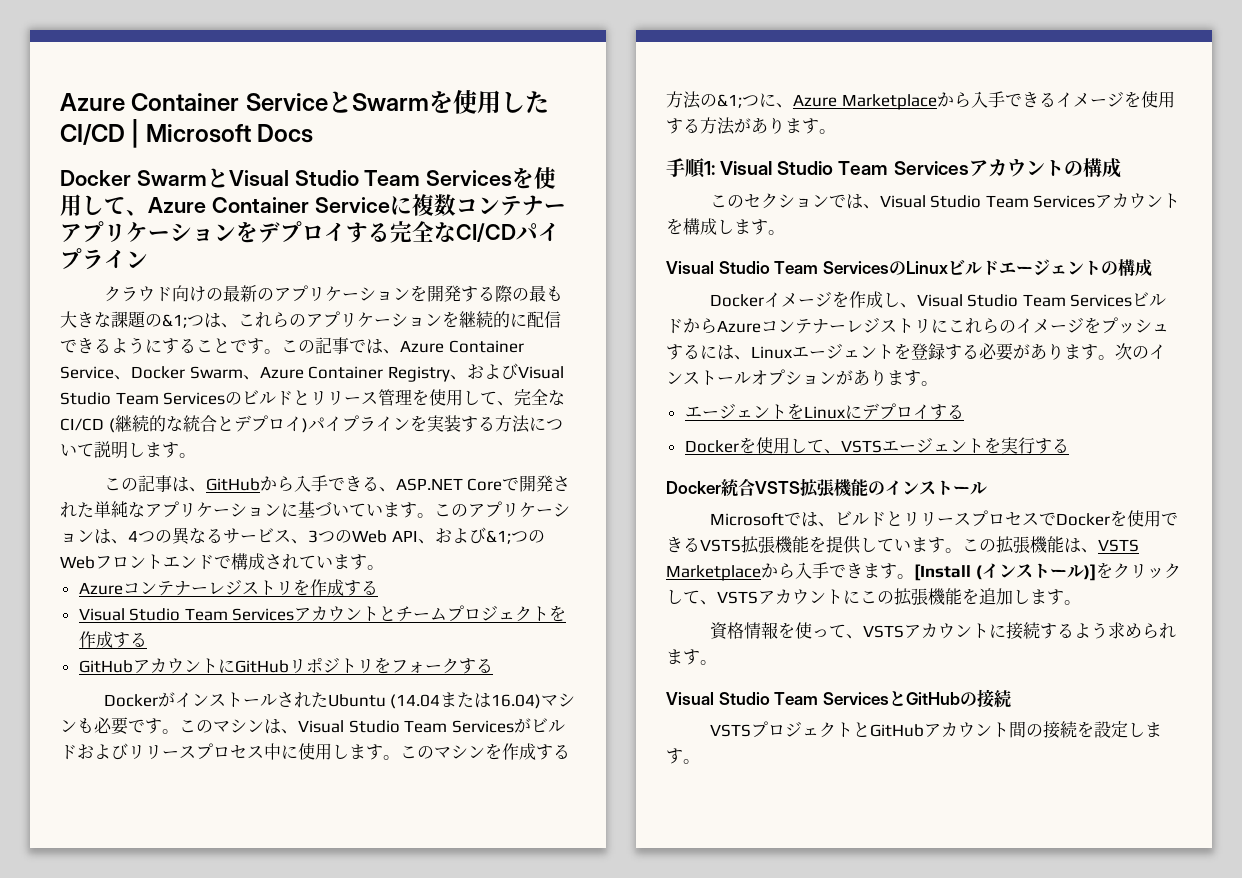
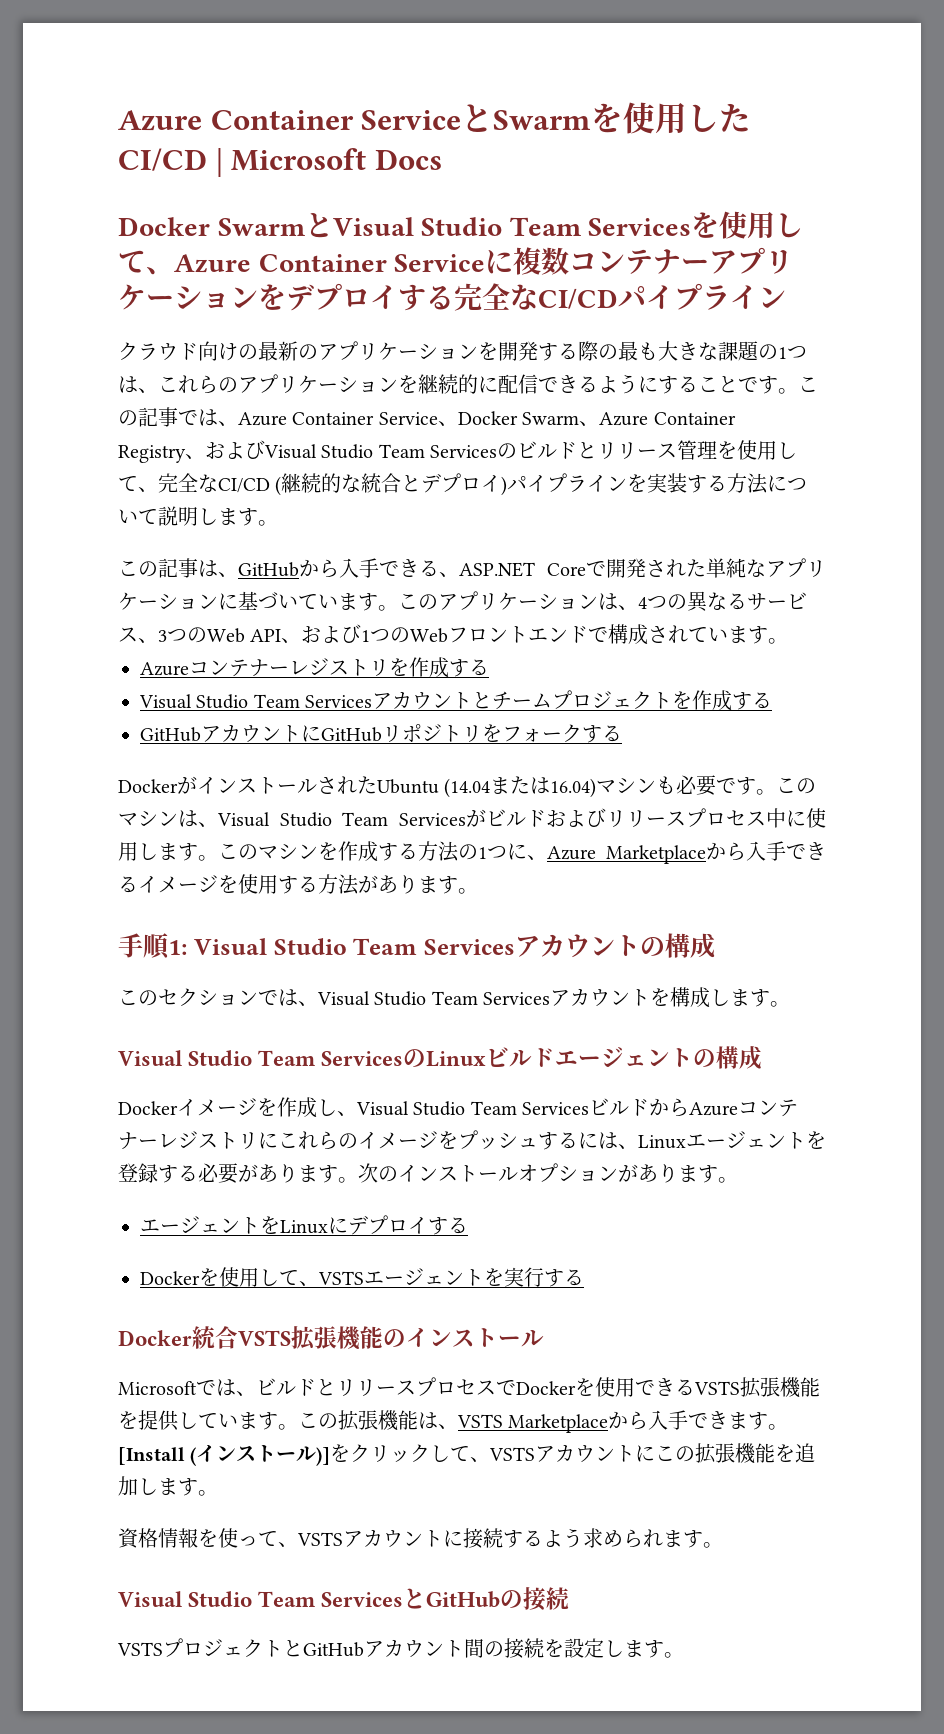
- クラウド向けの最新のアプリケーションを開発する際の最も大きな課題の&1;つは、これらのアプリケーションを継続的に配信できるようにすることです。
+ クラウド向けの最新のアプリケーションを開発する際の最も大きな課題の1つは、これらのアプリケーションを継続的に配信できるようにすることです。
- このアプリケーションは、4つの異なるサービス、3つのWeb API、および&1;つのWebフロントエンドで構成されています。
+ このアプリケーションは、4つの異なるサービス、3つのWeb API、および1つのWebフロントエンドで構成されています。
- このマシンを作成する方法の&1;つに、Azure Marketplaceから入手できるイメージを使用する方法があります。
+ このマシンを作成する方法の1つに、Azure Marketplaceから入手できるイメージを使用する方法があります。

